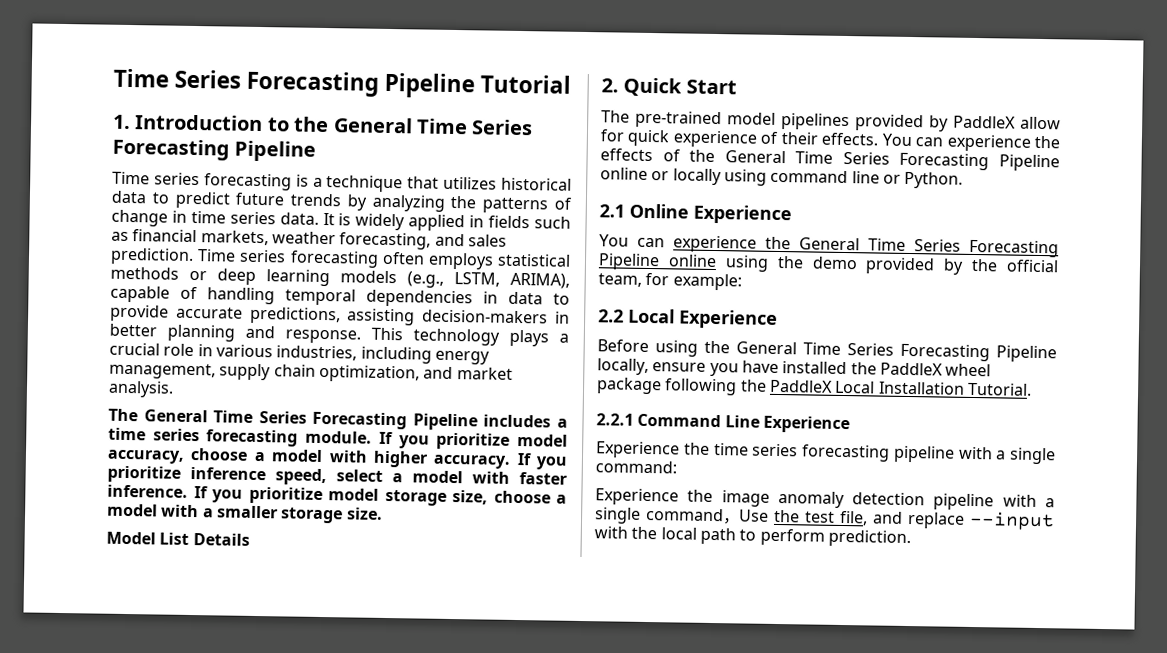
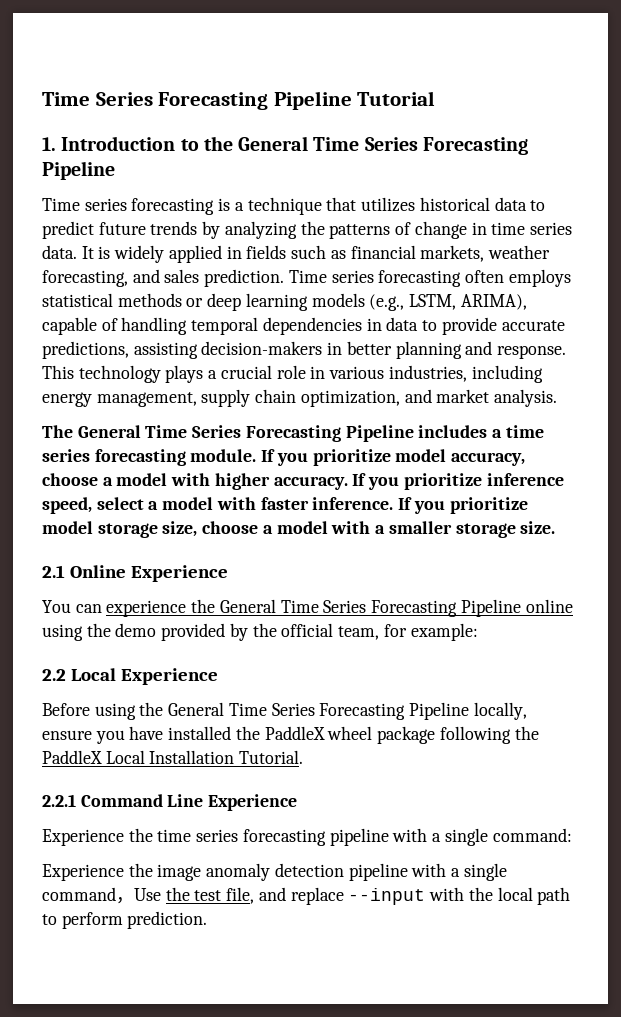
- Model List Details
- 2. Quick Start
- The pre-trained model pipelines provided by PaddleX allow for quick experience of their effects. You can experience the effects of the General Time Series Forecasting Pipeline online or locally using command line or Python.

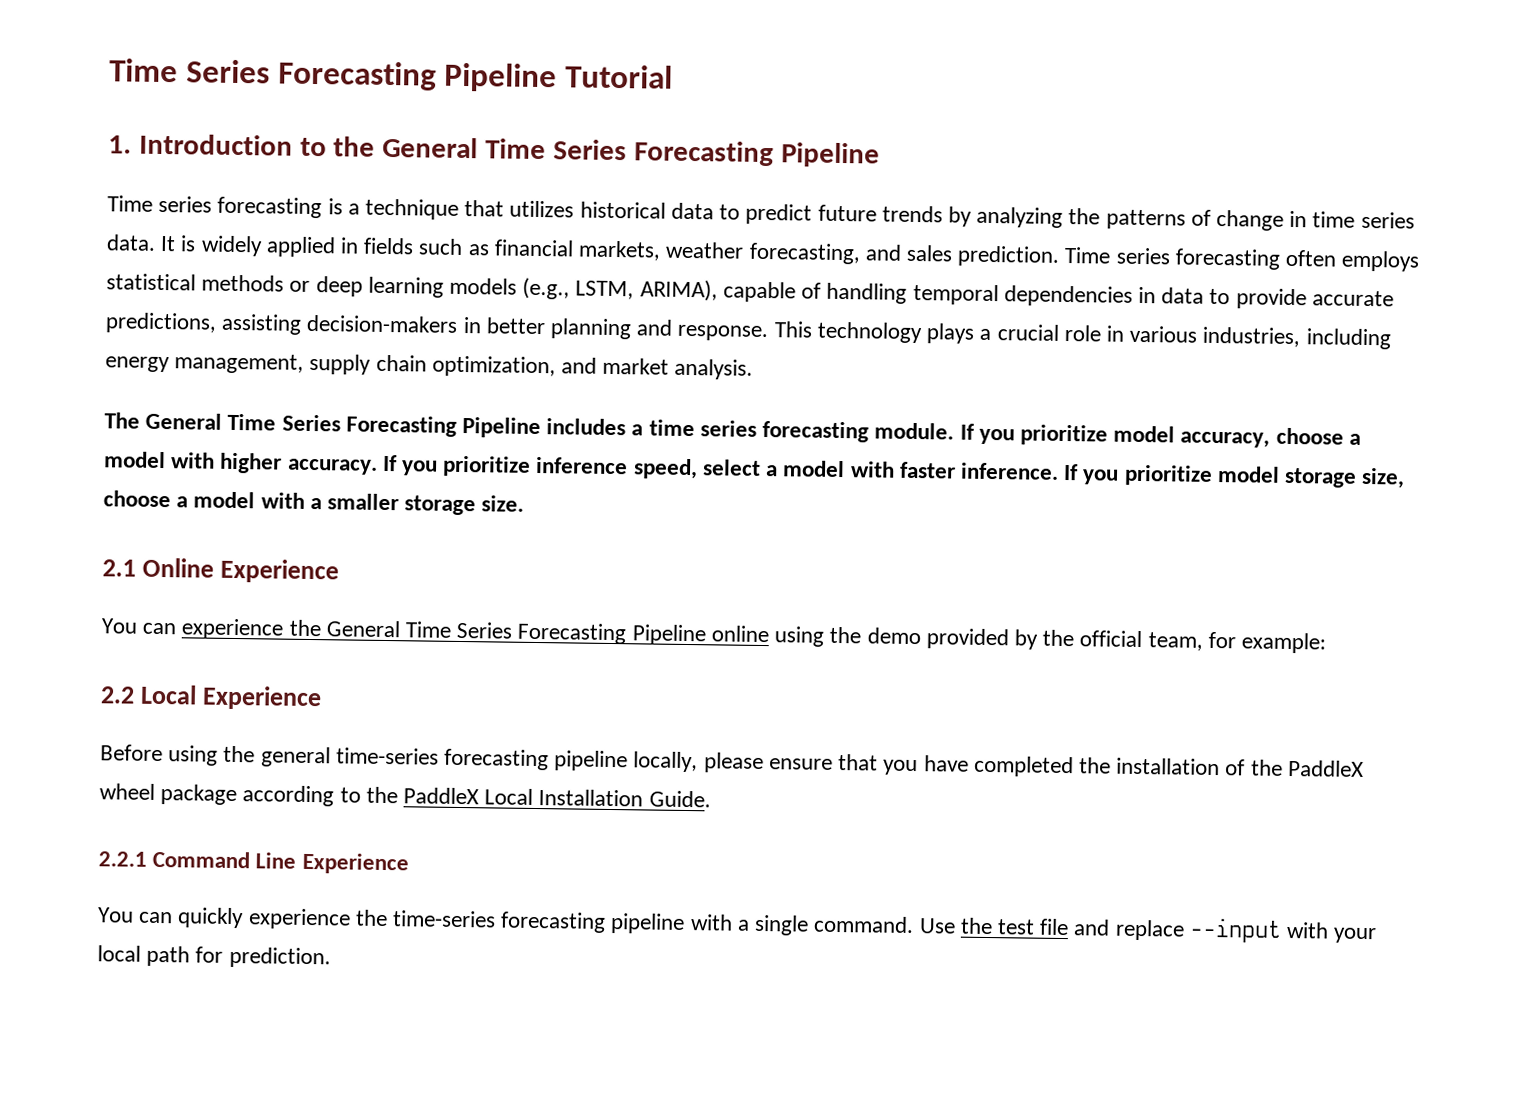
- Before using the General Time Series Forecasting Pipeline locally, ensure you have installed the PaddleX wheel package following the PaddleX Local Installation Tutorial.
+ Before using the general time-series forecasting pipeline locally, please ensure that you have completed the installation of the PaddleX wheel package according to the PaddleX Local Installation Guide.
- Experience the time series forecasting pipeline with a single command:
- Experience the image anomaly detection pipeline with a single command，Use the test file, and replace --input with the local path to perform prediction.
+ You can quickly experience the time-series forecasting pipeline with a single command. Use the test file and replace --input with your local path for prediction.

